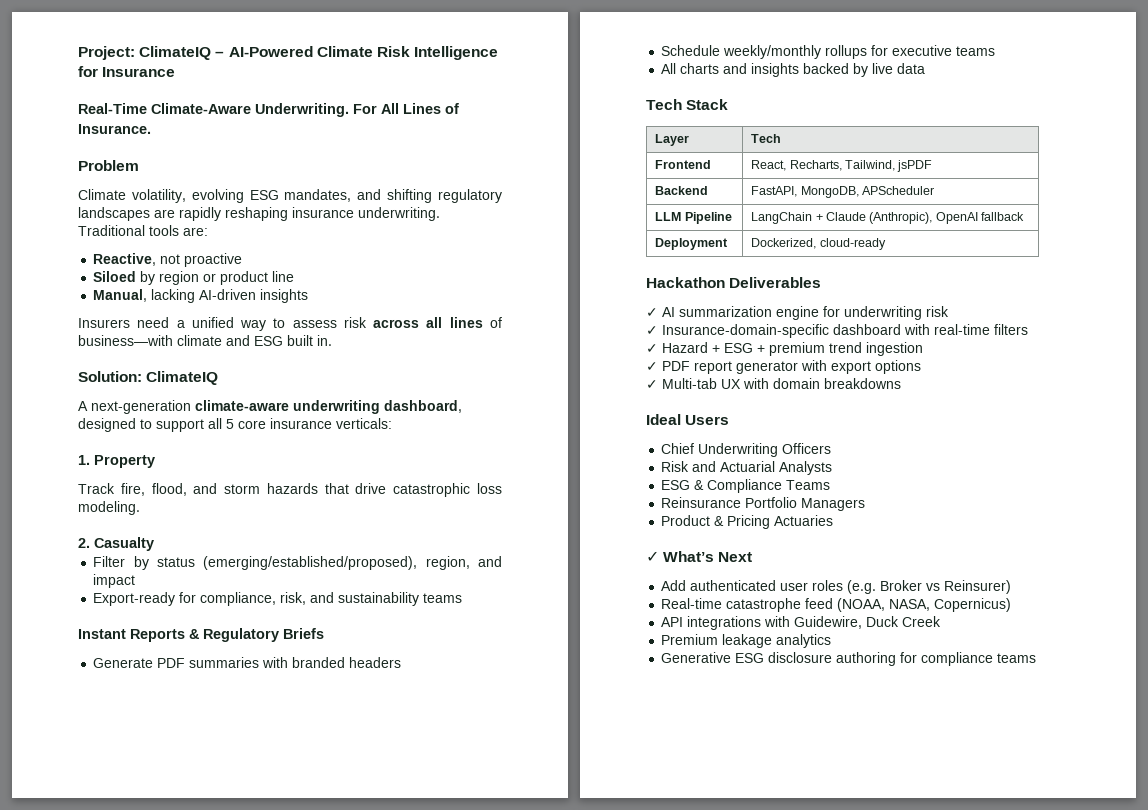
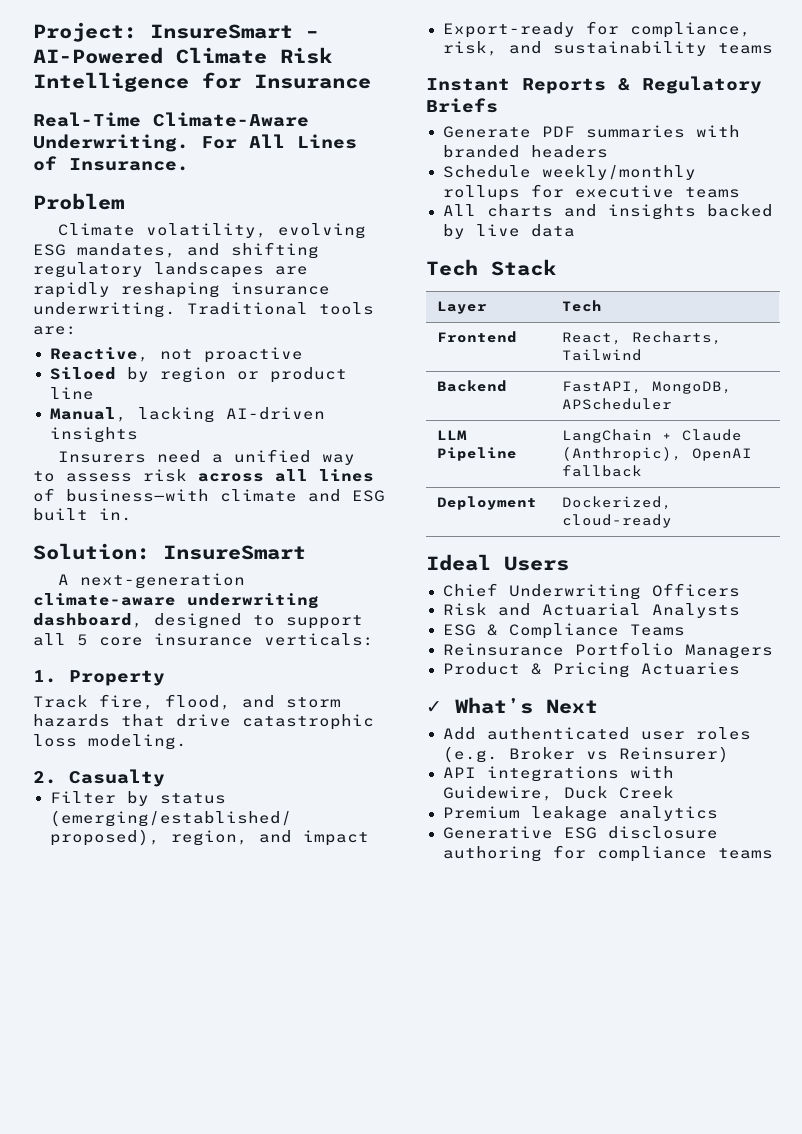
- Project: ClimateIQ – AI-Powered Climate Risk Intelligence for Insurance
+ Project: InsureSmart – AI-Powered Climate Risk Intelligence for Insurance
- Solution: ClimateIQ
+ Solution: InsureSmart
- Frontend | React, Recharts, Tailwind, jsPDF
+ Frontend | React, Recharts, Tailwind
- Hackathon Deliverables
- ✓ AI summarization engine for underwriting risk
- ✓ Insurance-domain-specific dashboard with real-time filters
- ✓ Hazard + ESG + premium trend ingestion
- ✓ PDF report generator with export options
- ✓ Multi-tab UX with domain breakdowns
- Real-time catastrophe feed (NOAA, NASA, Copernicus)

